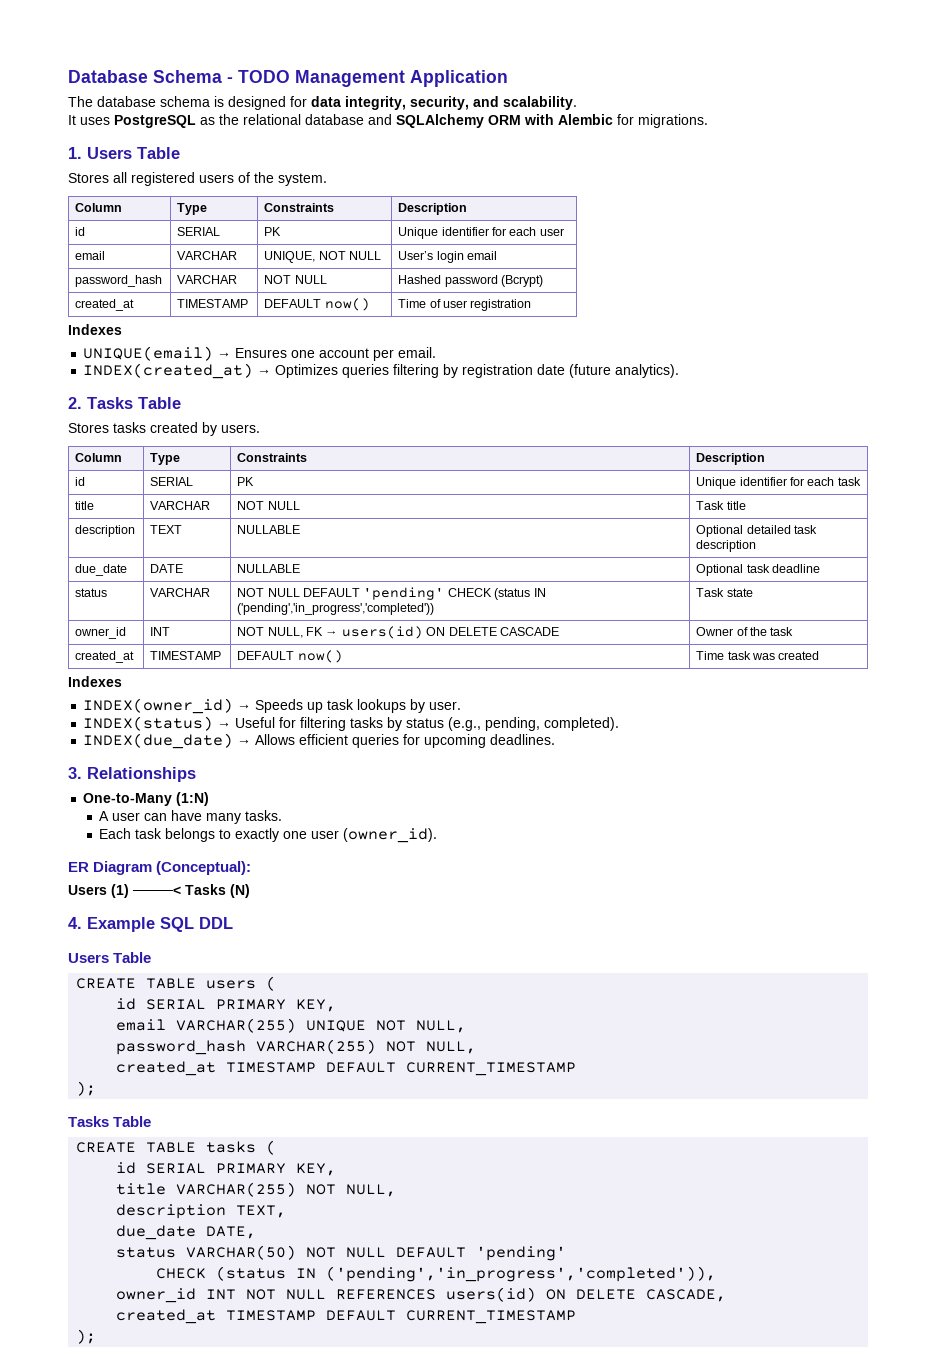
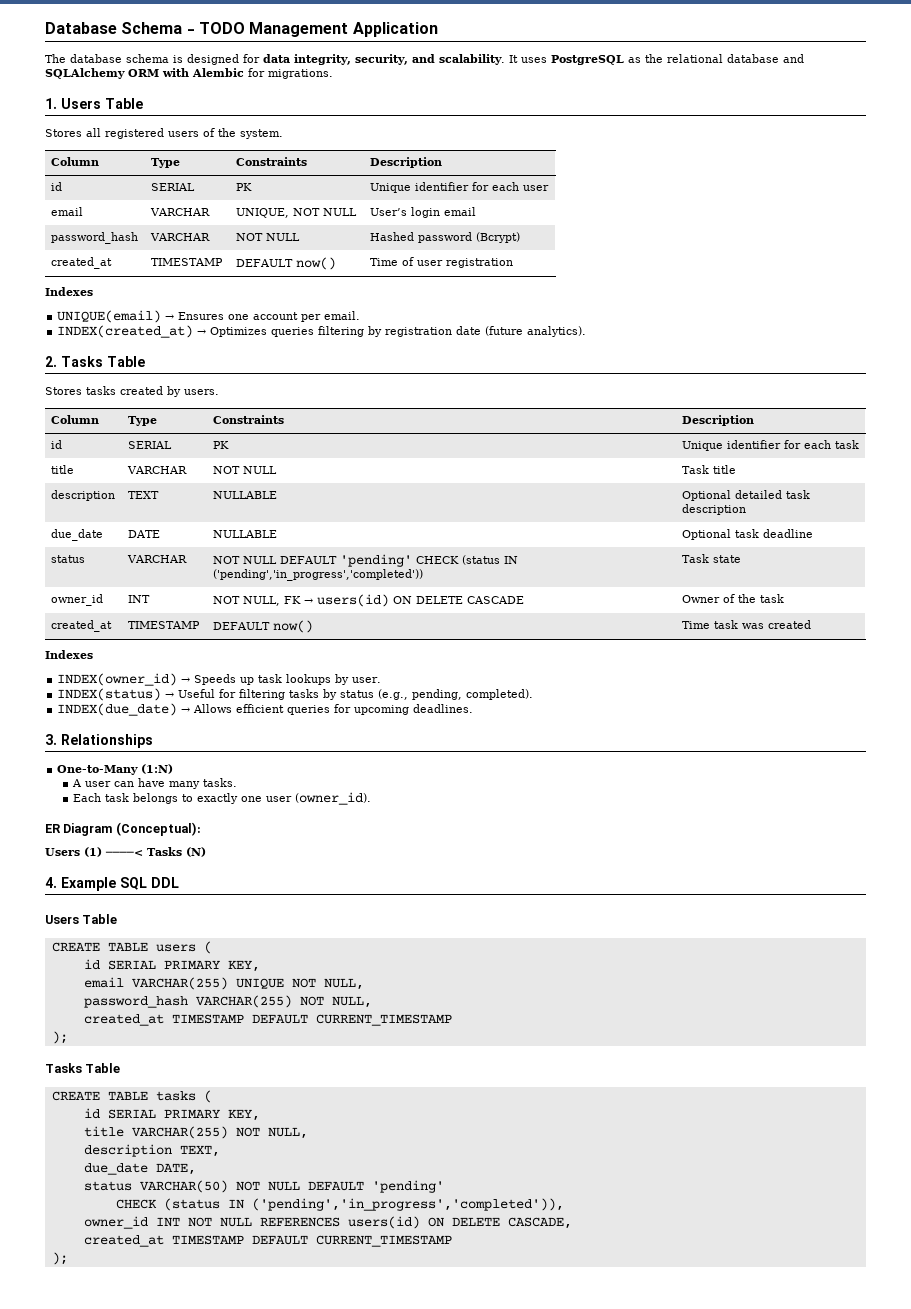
- The database schema is designed for data integrity, security, and scalability.
- It uses PostgreSQL as the relational database and SQLAlchemy ORM with Alembic for migrations.
+ The database schema is designed for data integrity, security, and scalability. It uses PostgreSQL as the relational database and SQLAlchemy ORM with Alembic for migrations.

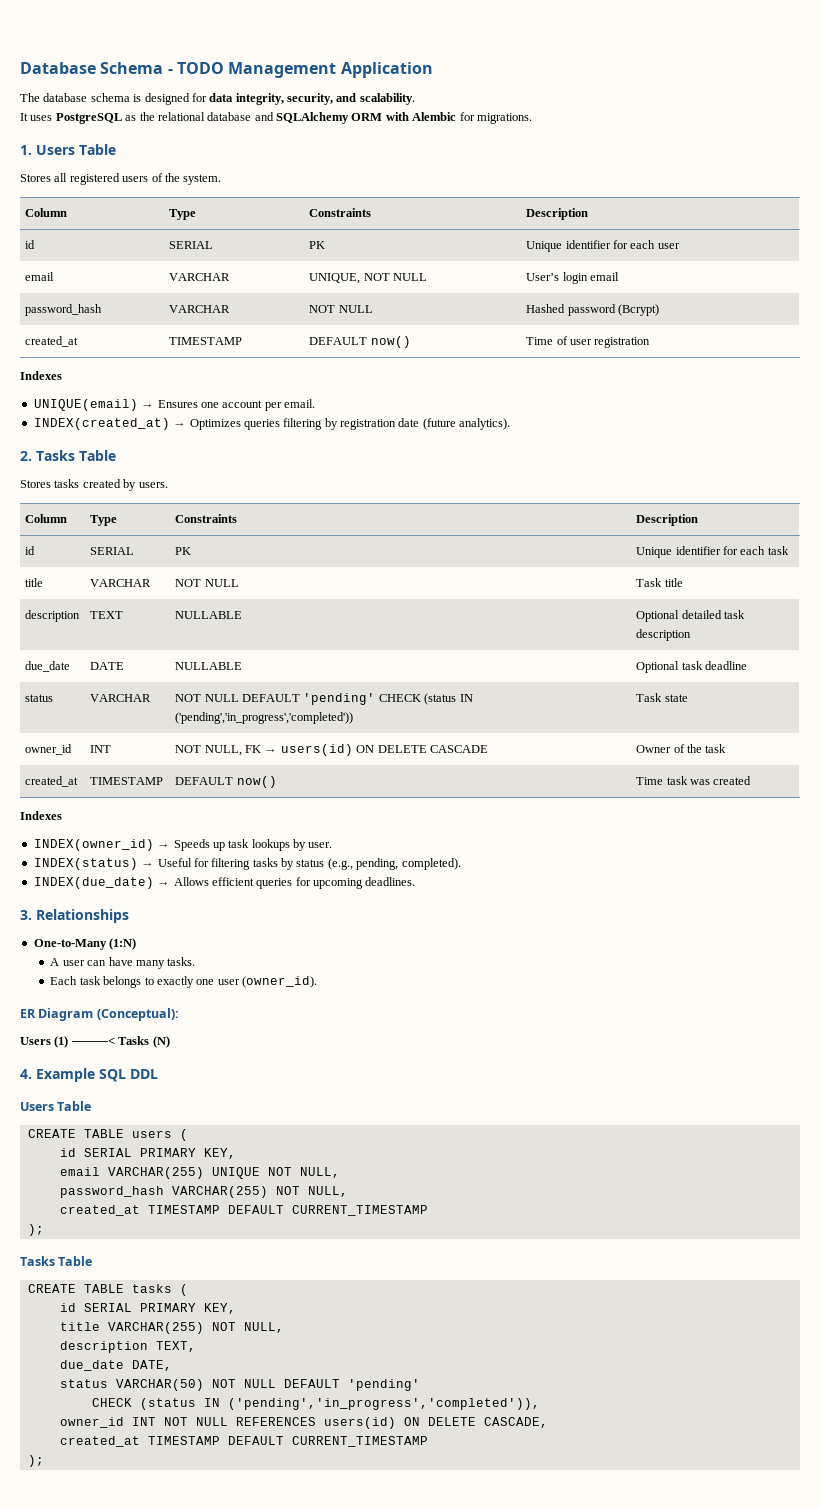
- The database schema is designed for data integrity, security, and scalability. It uses PostgreSQL as the relational database and SQLAlchemy ORM with Alembic for migrations.
+ The database schema is designed for data integrity, security, and scalability.
+ It uses PostgreSQL as the relational database and SQLAlchemy ORM with Alembic for migrations.

